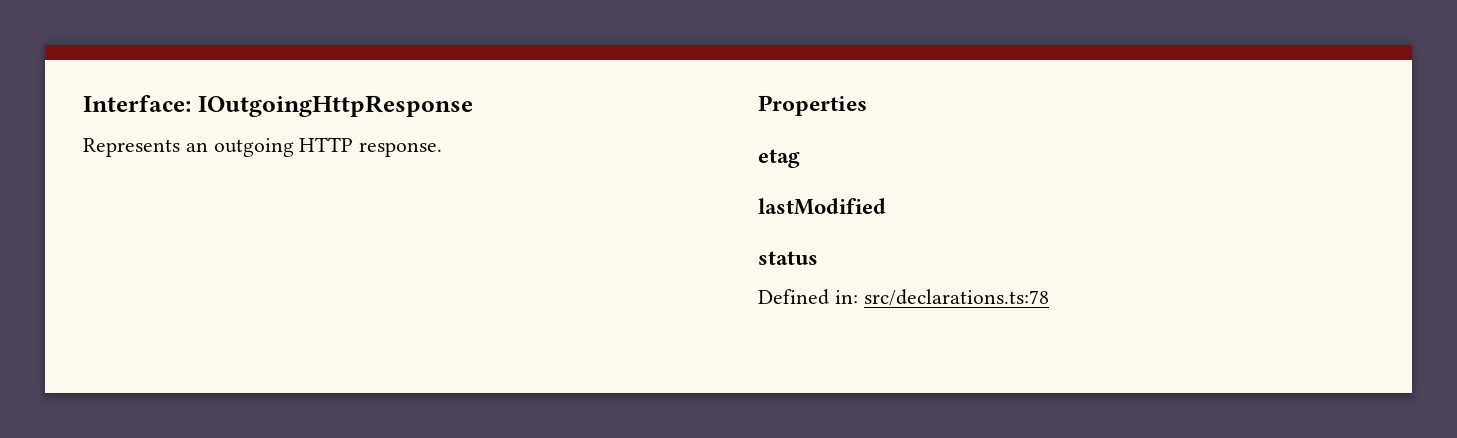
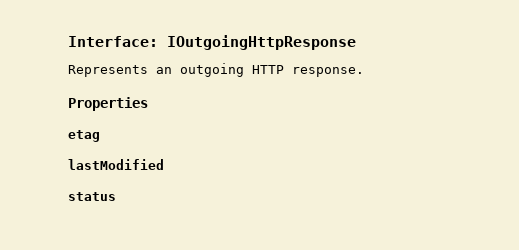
- Defined in: src/declarations.ts:78

